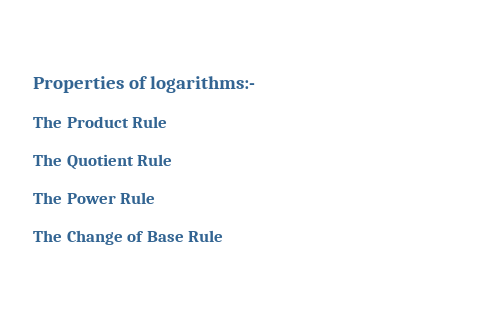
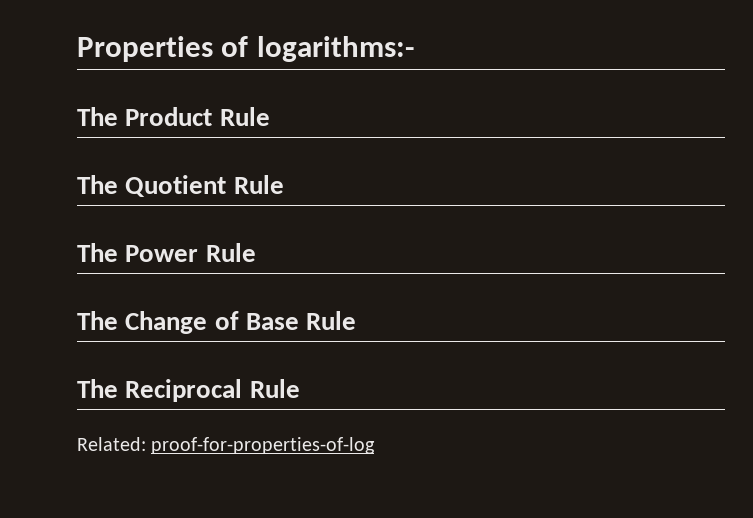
+ The Reciprocal Rule
+ Related: proof-for-properties-of-log

